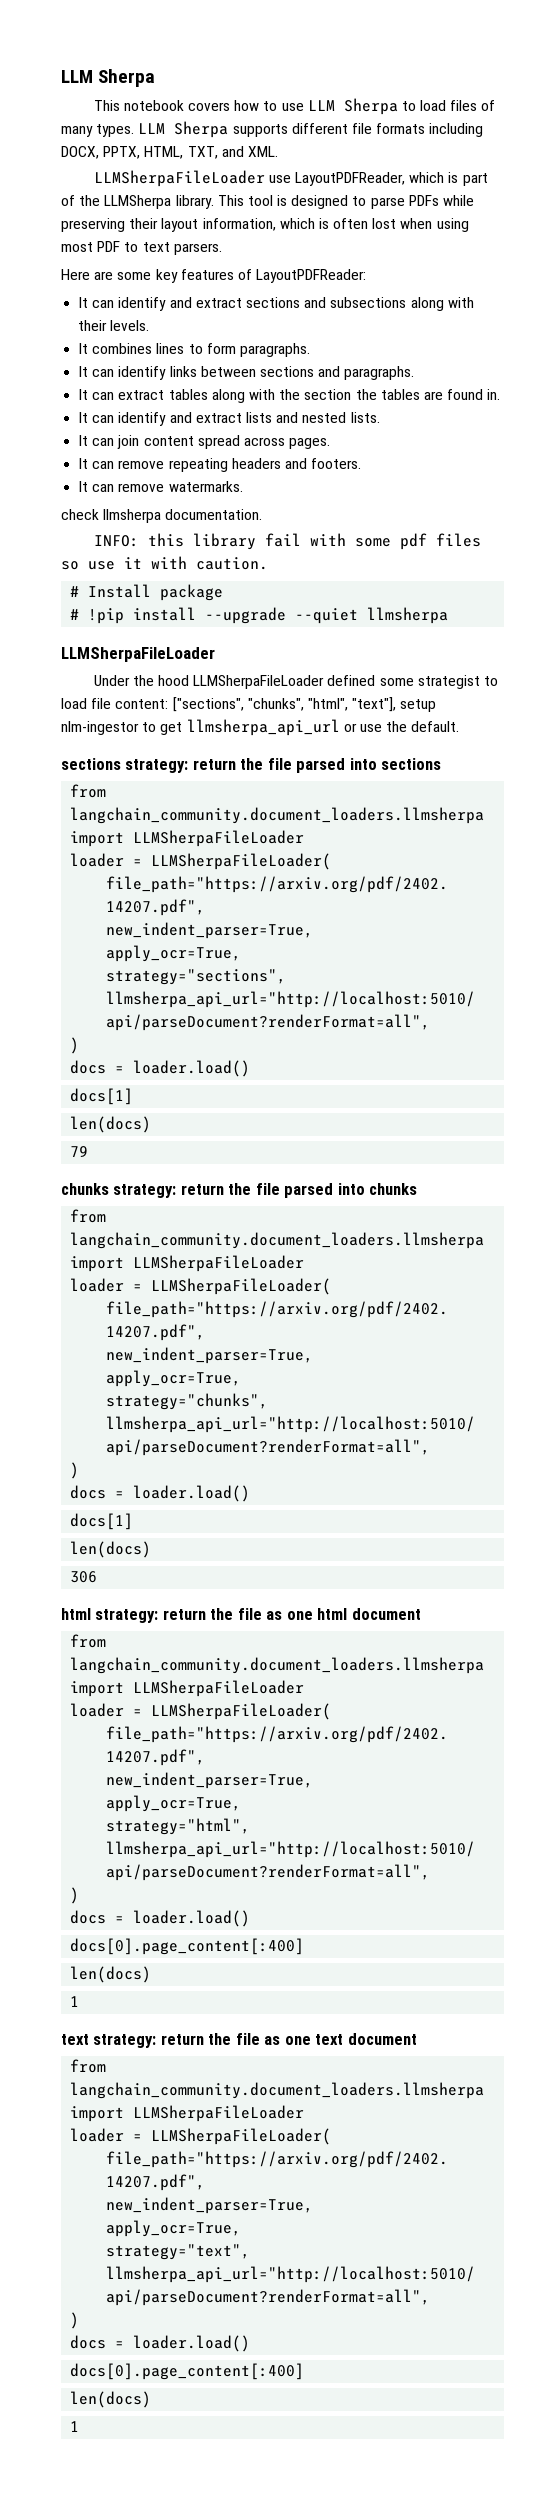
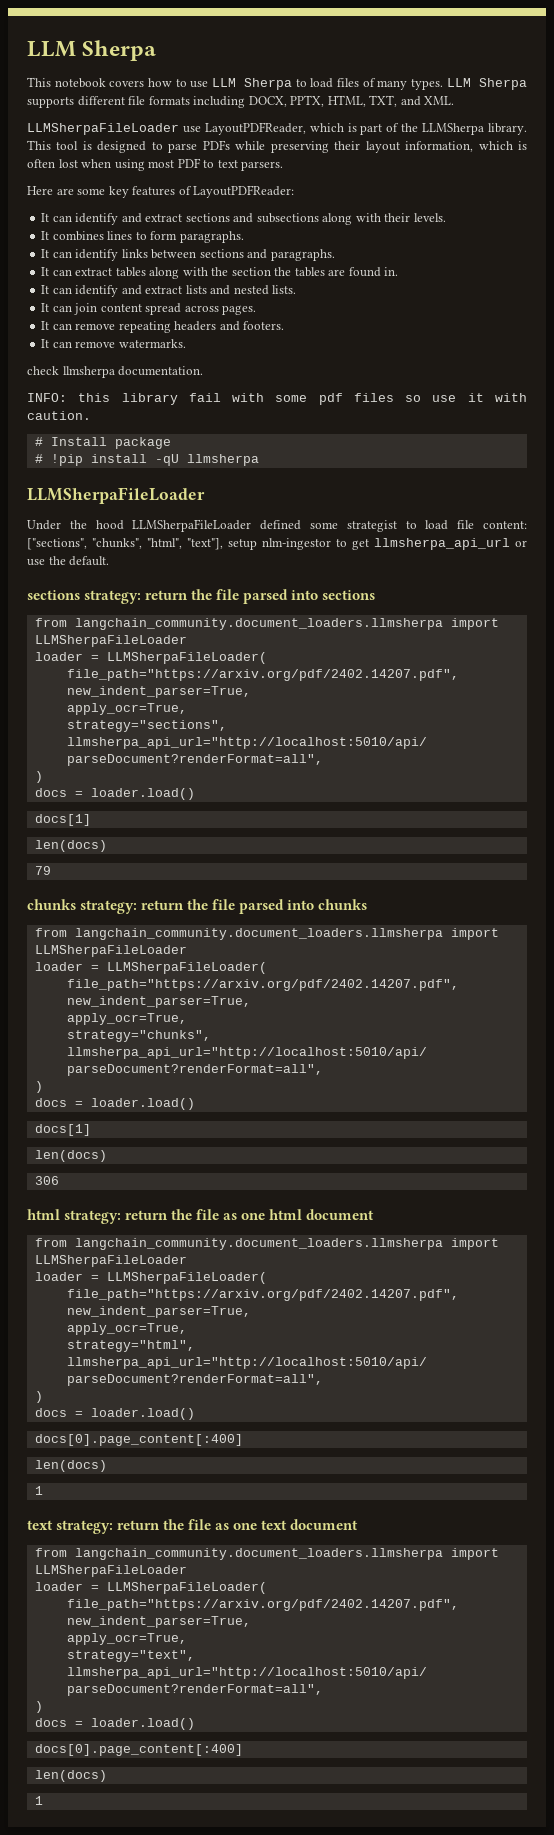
- # !pip install --upgrade --quiet llmsherpa
+ # !pip install -qU llmsherpa

